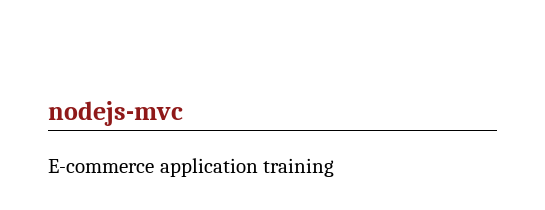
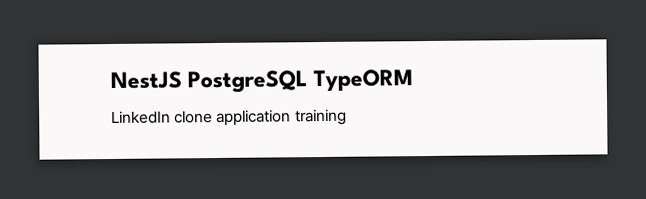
- nodejs-mvc
- E-commerce application training
+ NestJS PostgreSQL TypeORM
+ LinkedIn clone application training

